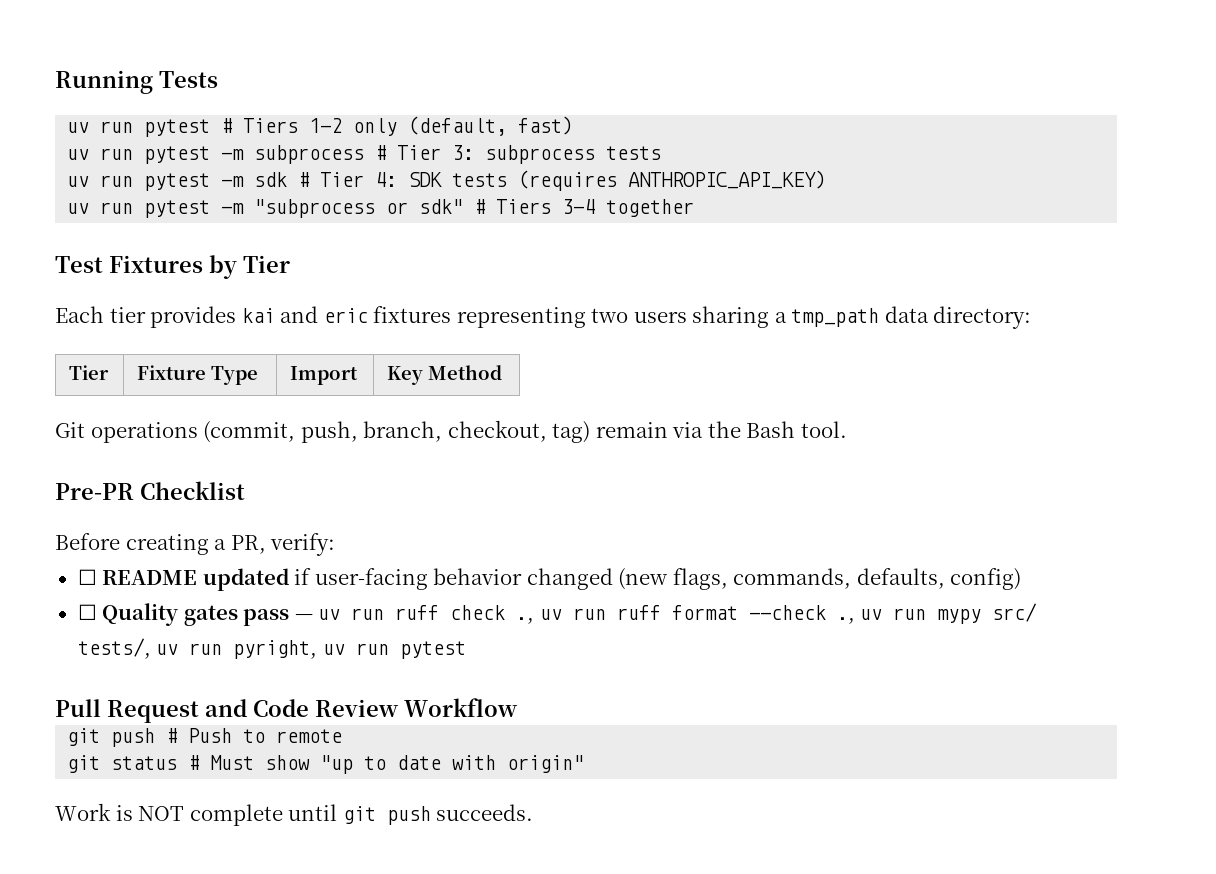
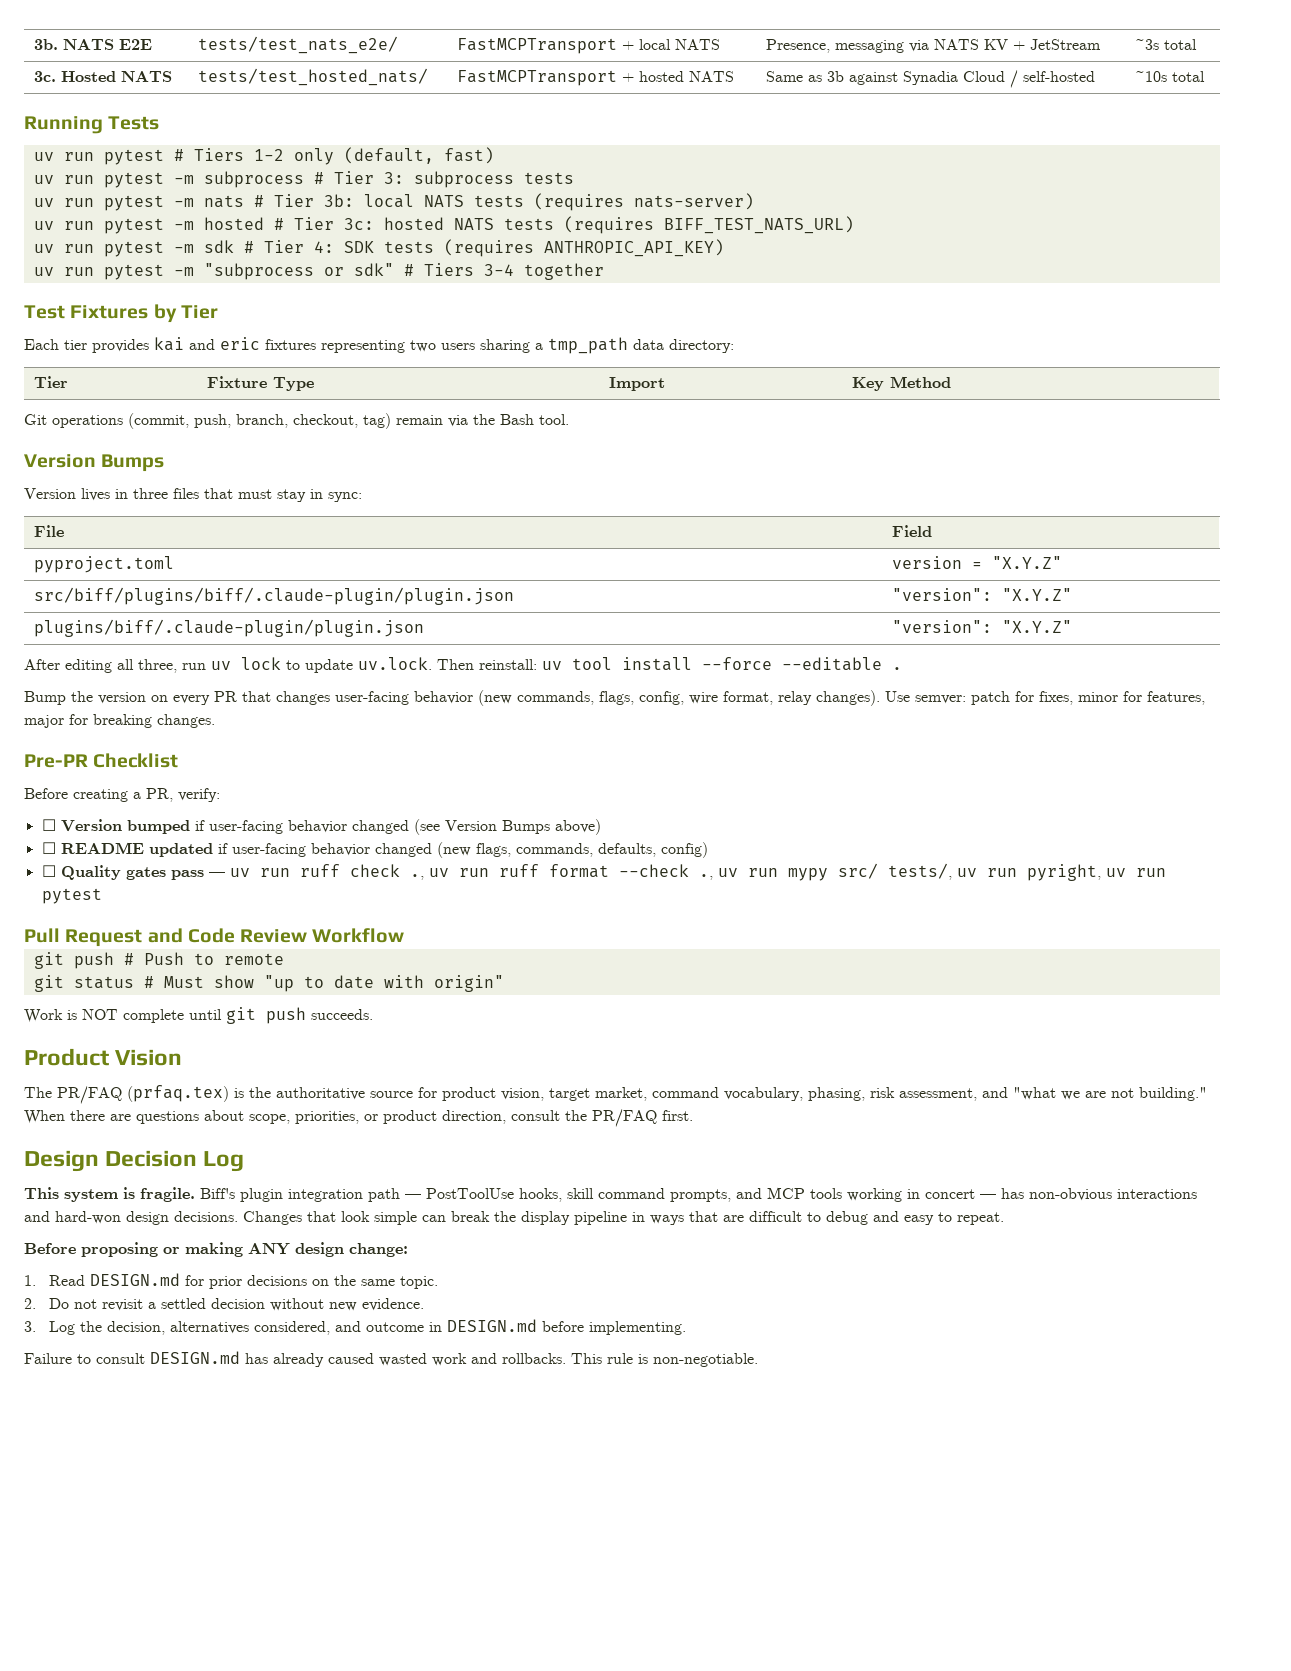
+ 3b. NATS E2E | tests/test_nats_e2e/ | FastMCPTransport + local NATS | Presence, messaging via NATS KV + JetStream | ~3s total
+ 3c. Hosted NATS | tests/test_hosted_nats/ | FastMCPTransport + hosted NATS | Same as 3b against Synadia Cloud / self-hosted | ~10s total
+ uv run pytest -m nats # Tier 3b: local NATS tests (requires nats-server)
+ uv run pytest -m hosted # Tier 3c: hosted NATS tests (requires BIFF_TEST_NATS_URL)
  Git operations (commit, push, branch, checkout, tag) remain via the Bash tool.
+ Version Bumps
+ Version lives in three files that must stay in sync:
+ File | Field
+ pyproject.toml | version = "X.Y.Z"
+ src/biff/plugins/biff/.claude-plugin/plugin.json | "version": "X.Y.Z"
+ plugins/biff/.claude-plugin/plugin.json | "version": "X.Y.Z"
+ After editing all three, run uv lock to update uv.lock. Then reinstall: uv tool install --force --editable .
+ Bump the version on every PR that changes user-facing behavior (new commands, flags, config, wire format, relay changes). Use semver: patch for fixes, minor for features, major for breaking changes.
+ ☐ Version bumped if user-facing behavior changed (see Version Bumps above)
+ Product Vision
+ The PR/FAQ (prfaq.tex) is the authoritative source for product vision, target market, command vocabulary, phasing, risk assessment, and "what we are not building." When there are questions about scope, priorities, or product direction, consult the PR/FAQ first.
+ Design Decision Log
+ This system is fragile. Biff's plugin integration path — PostToolUse hooks, skill command prompts, and MCP tools working in concert — has non-obvious interactions and hard-won design decisions. Changes that look simple can break the display pipeline in ways that are difficult to debug and easy to repeat.
+ Before proposing or making ANY design change:
+ 1. Read DESIGN.md for prior decisions on the same topic.
+ 2. Do not revisit a settled decision without new evidence.
+ 3. Log the decision, alternatives considered, and outcome in DESIGN.md before implementing.
+ Failure to consult DESIGN.md has already caused wasted work and rollbacks. This rule is non-negotiable.

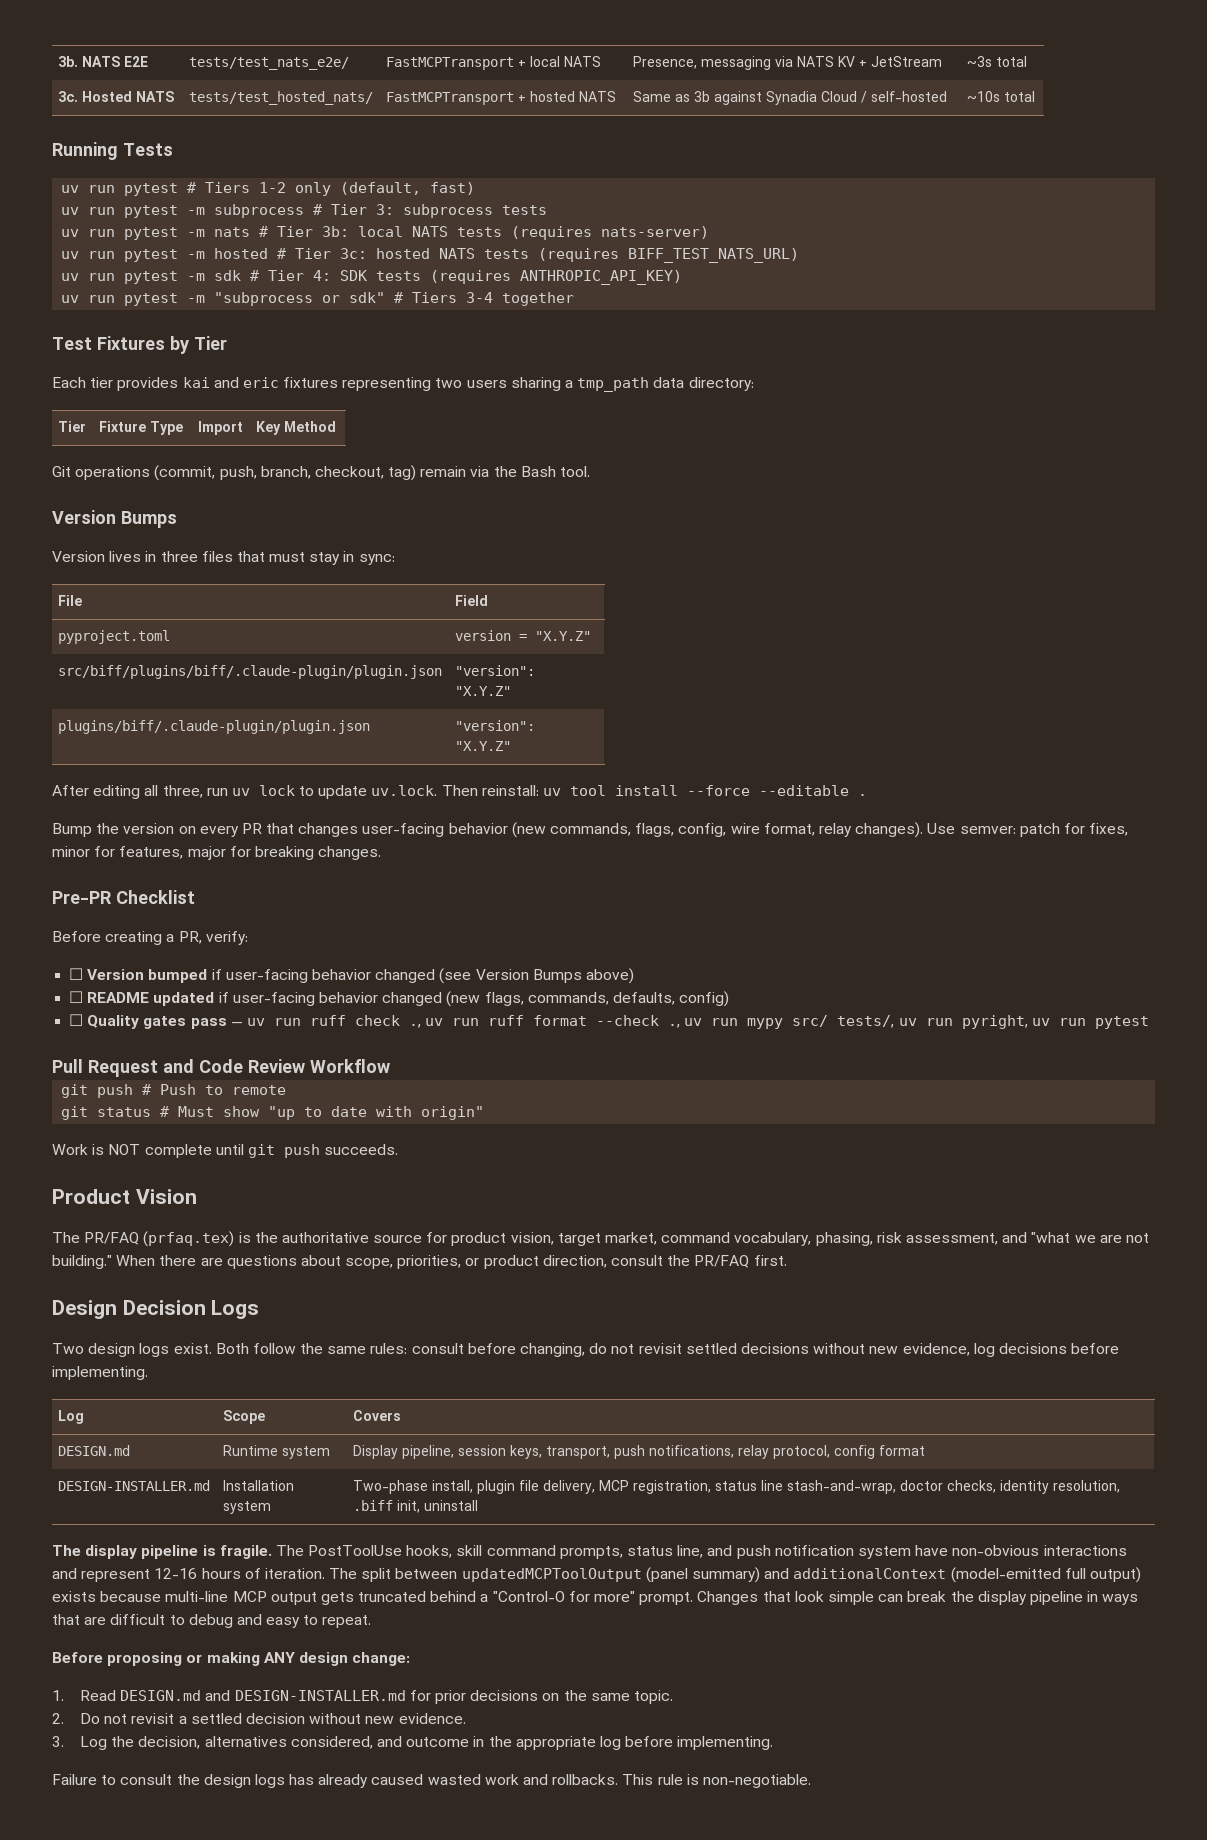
- Design Decision Log
- This system is fragile. Biff's plugin integration path — PostToolUse hooks, skill command prompts, and MCP tools working in concert — has non-obvious interactions and hard-won design decisions.
+ Design Decision Logs
+ Two design logs exist. Both follow the same rules: consult before changing, do not revisit settled decisions without new evidence, log decisions before implementing.
+ Log | Scope | Covers
+ DESIGN.md | Runtime system | Display pipeline, session keys, transport, push notifications, relay protocol, config format
+ DESIGN-INSTALLER.md | Installation system | Two-phase install, plugin file delivery, MCP registration, status line stash-and-wrap, doctor checks, identity resolution, .biff init, uninstall
+ The display pipeline is fragile. The PostToolUse hooks, skill command prompts, status line, and push notification system have non-obvious interactions and represent 12-16 hours of iteration. The split between updatedMCPToolOutput (panel summary) and additionalContext (model-emitted full output) exists because multi-line MCP output gets truncated behind a "Control-O for more" prompt.
- 1. Read DESIGN.md for prior decisions on the same topic.
+ 1. Read DESIGN.md and DESIGN-INSTALLER.md for prior decisions on the same topic.
- 3. Log the decision, alternatives considered, and outcome in DESIGN.md before implementing.
+ 3. Log the decision, alternatives considered, and outcome in the appropriate log before implementing.
- Failure to consult DESIGN.md has already caused wasted work and rollbacks.
+ Failure to consult the design logs has already caused wasted work and rollbacks.

